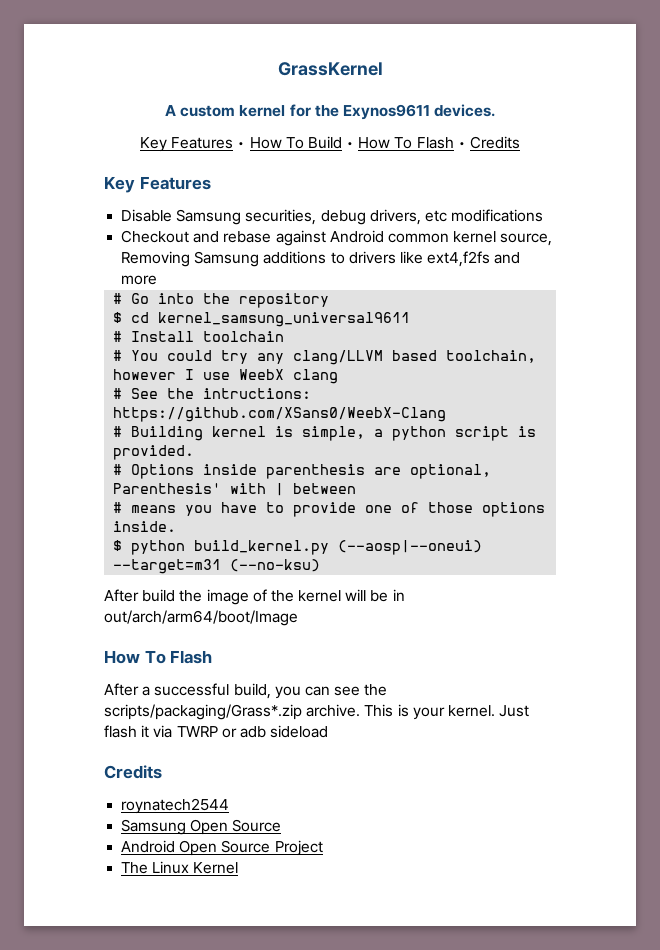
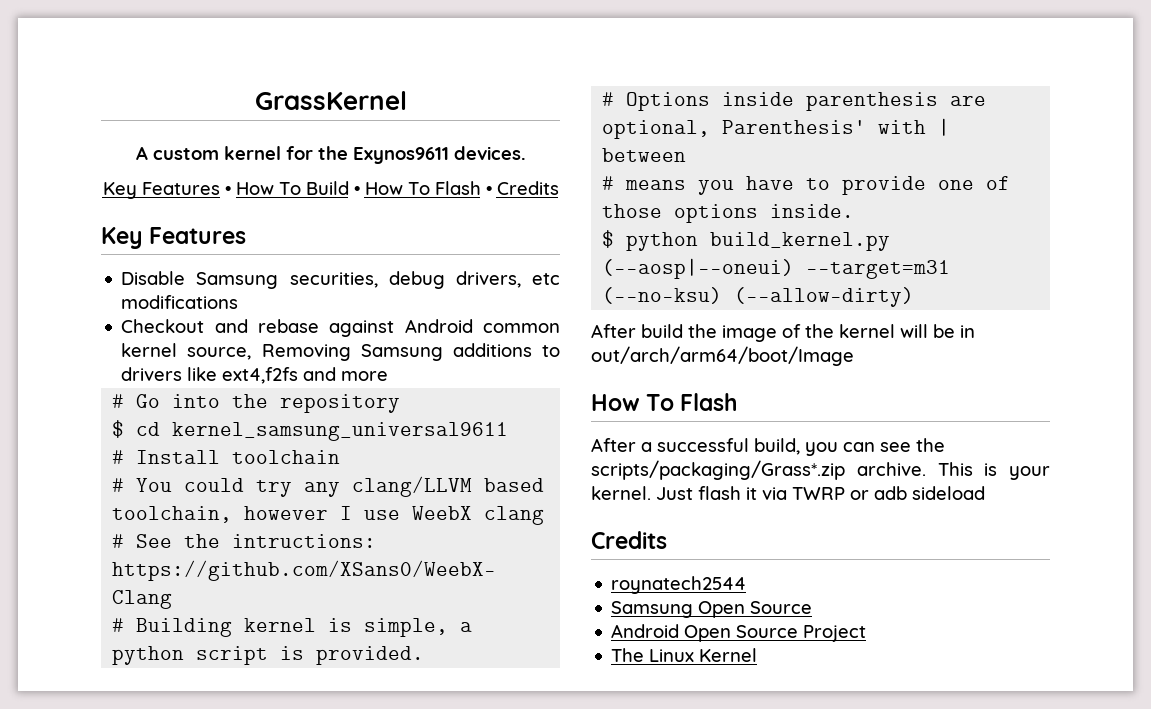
- $ python build_kernel.py (--aosp|--oneui) --target=m31 (--no-ksu)
+ $ python build_kernel.py (--aosp|--oneui) --target=m31 (--no-ksu) (--allow-dirty)

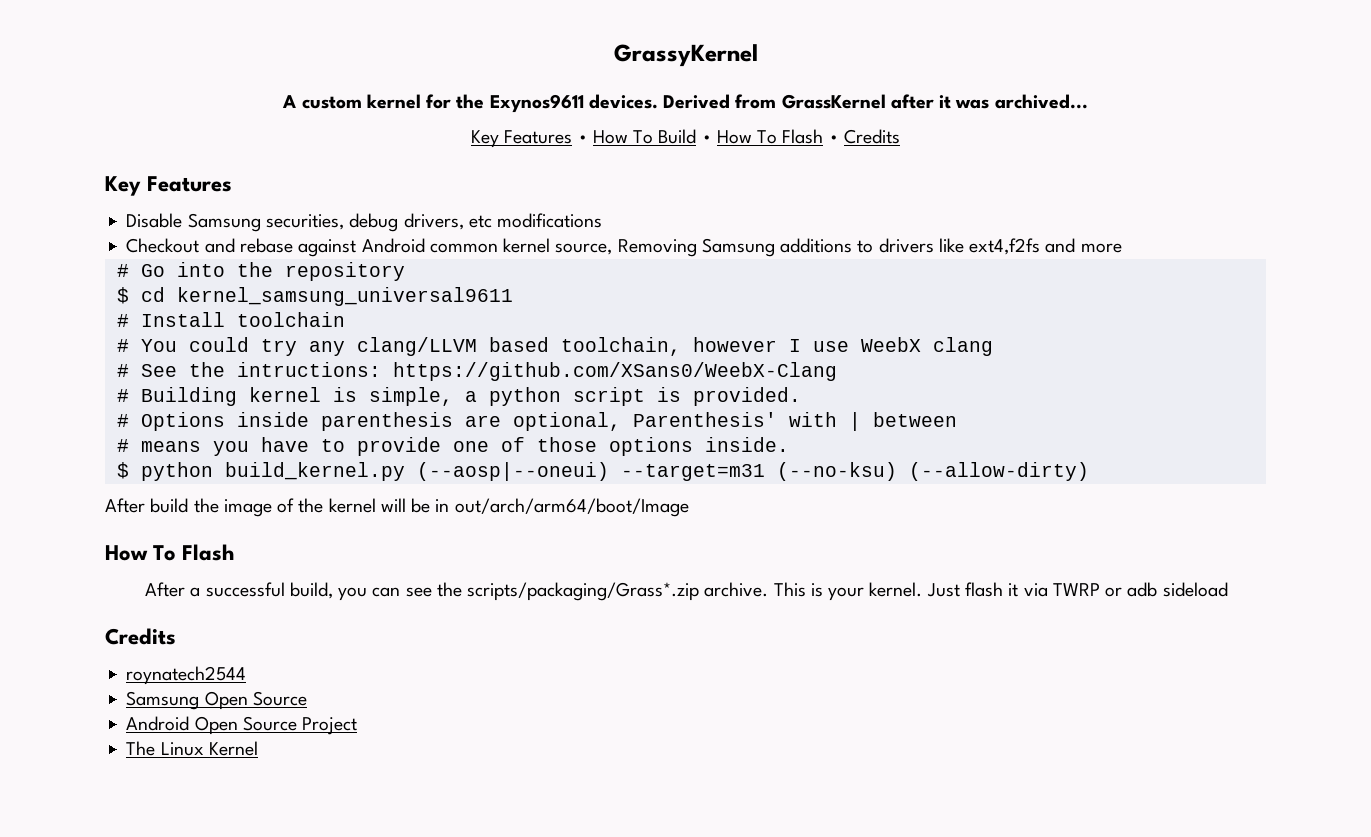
- GrassKernel
+ GrassyKernel
+ Derived from GrassKernel after it was archived...

